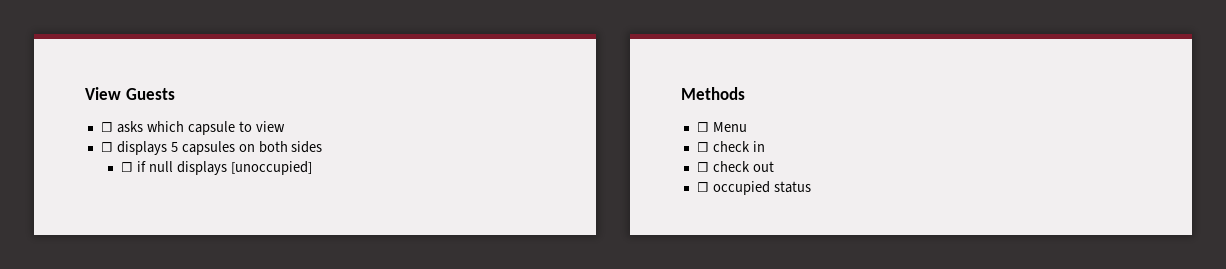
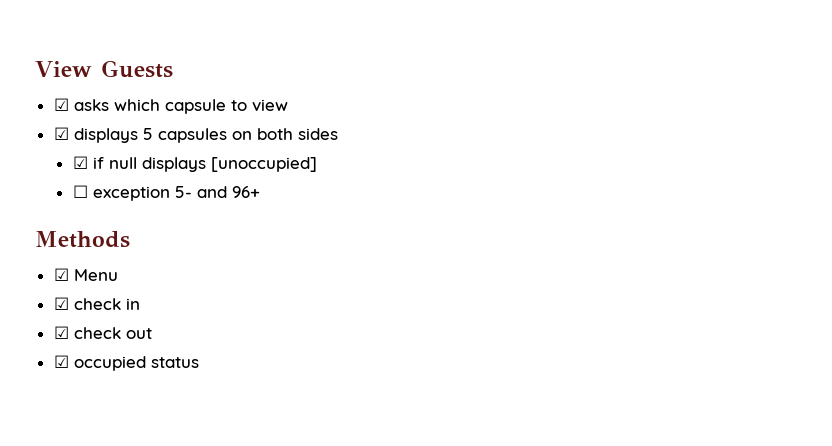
- ☐ asks which capsule to view
+ ☑ asks which capsule to view
- ☐ displays 5 capsules on both sides
+ ☑ displays 5 capsules on both sides
- ☐ if null displays [unoccupied]
+ ☑ if null displays [unoccupied]
+ ☐ exception 5- and 96+
- ☐ Menu
+ ☑ Menu
- ☐ check in
+ ☑ check in
- ☐ check out
+ ☑ check out
- ☐ occupied status
+ ☑ occupied status

